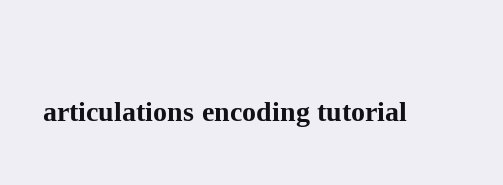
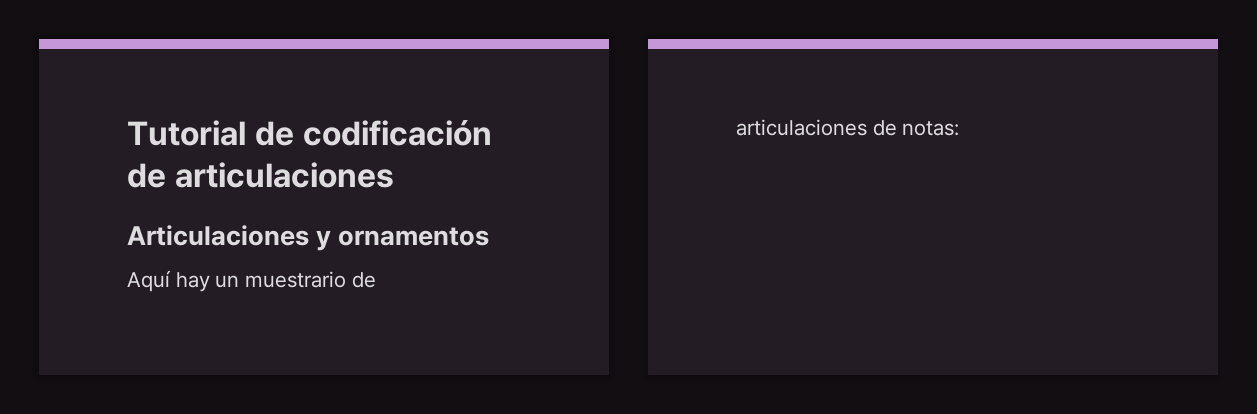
- articulations encoding tutorial
+ Tutorial de codificación de articulaciones
+ Articulaciones y ornamentos
+ Aquí hay un muestrario de articulaciones de notas:

